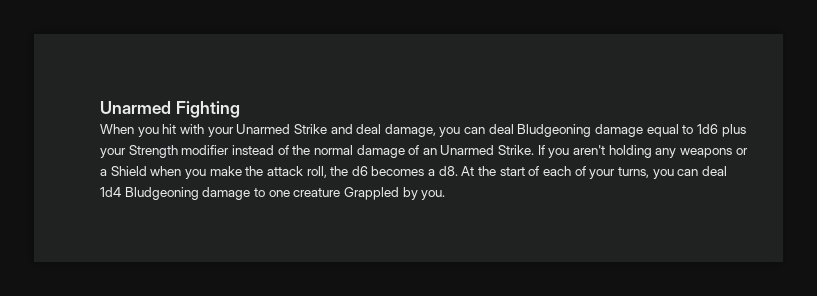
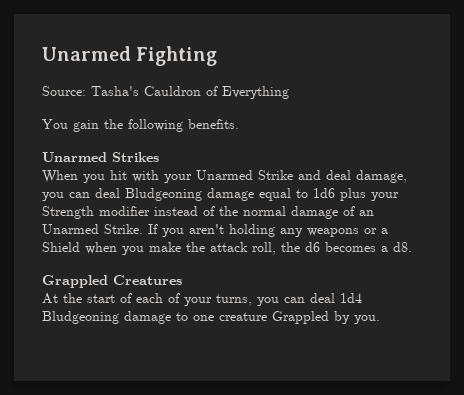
+ Source: Tasha's Cauldron of Everything
+ You gain the following benefits.
+ Unarmed Strikes
- If you aren't holding any weapons or a Shield when you make the attack roll, the d6 becomes a d8. At the start of each of your turns, you can deal 1d4 Bludgeoning damage to one creature Grappled by you.
+ If you aren't holding any weapons or a Shield when you make the attack roll, the d6 becomes a d8.
+ Grappled Creatures
+ At the start of each of your turns, you can deal 1d4 Bludgeoning damage to one creature Grappled by you.

